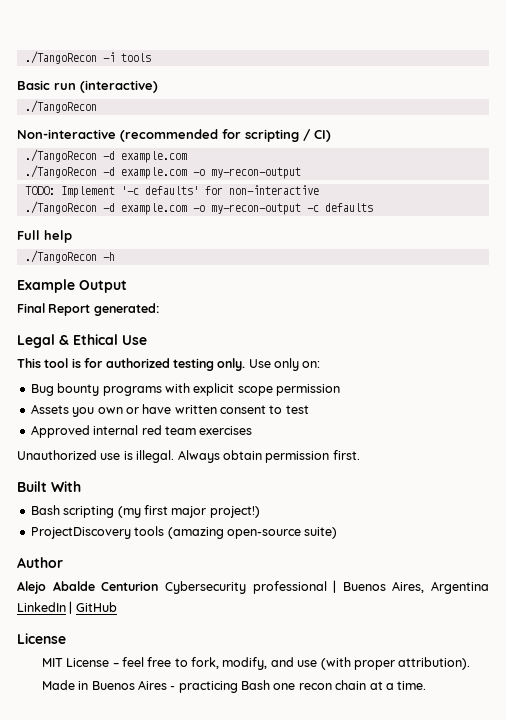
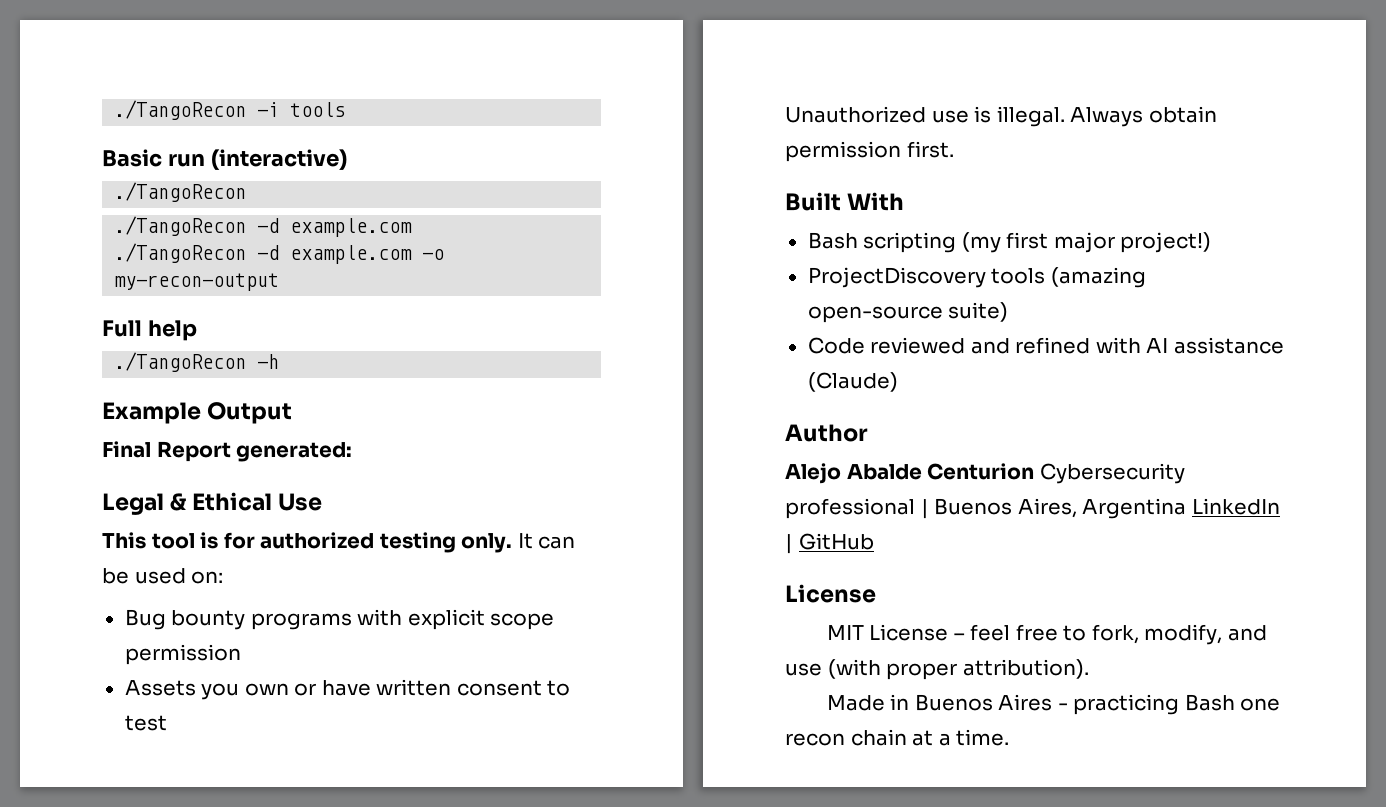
- Non-interactive (recommended for scripting / CI)
- TODO: Implement '-c defaults' for non-interactive
- ./TangoRecon -d example.com -o my-recon-output -c defaults
- Use only on:
+ It can be used on:
- Approved internal red team exercises
+ Code reviewed and refined with AI assistance (Claude)

